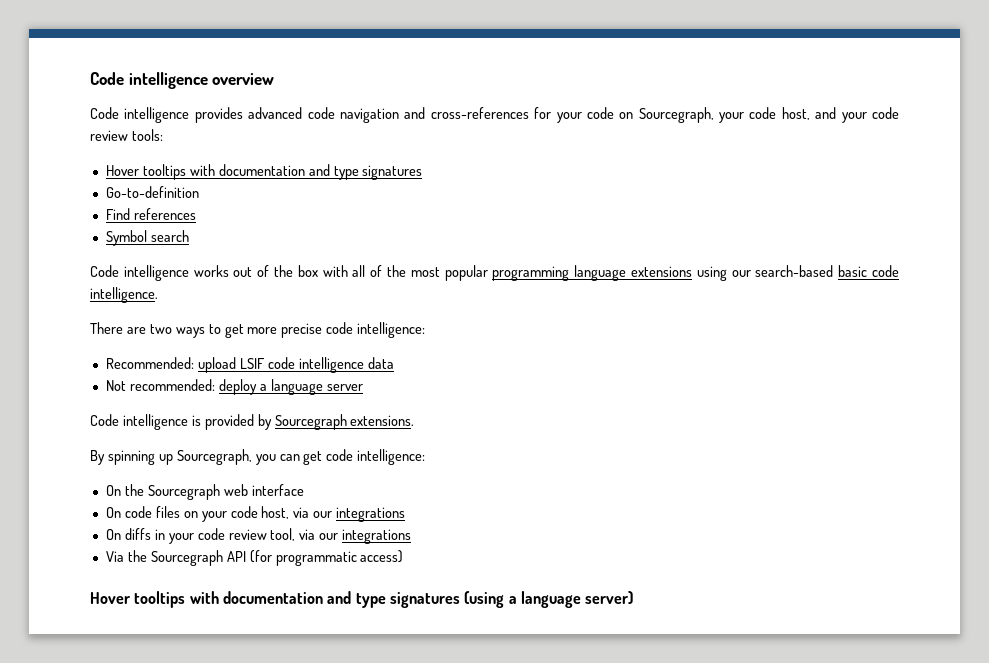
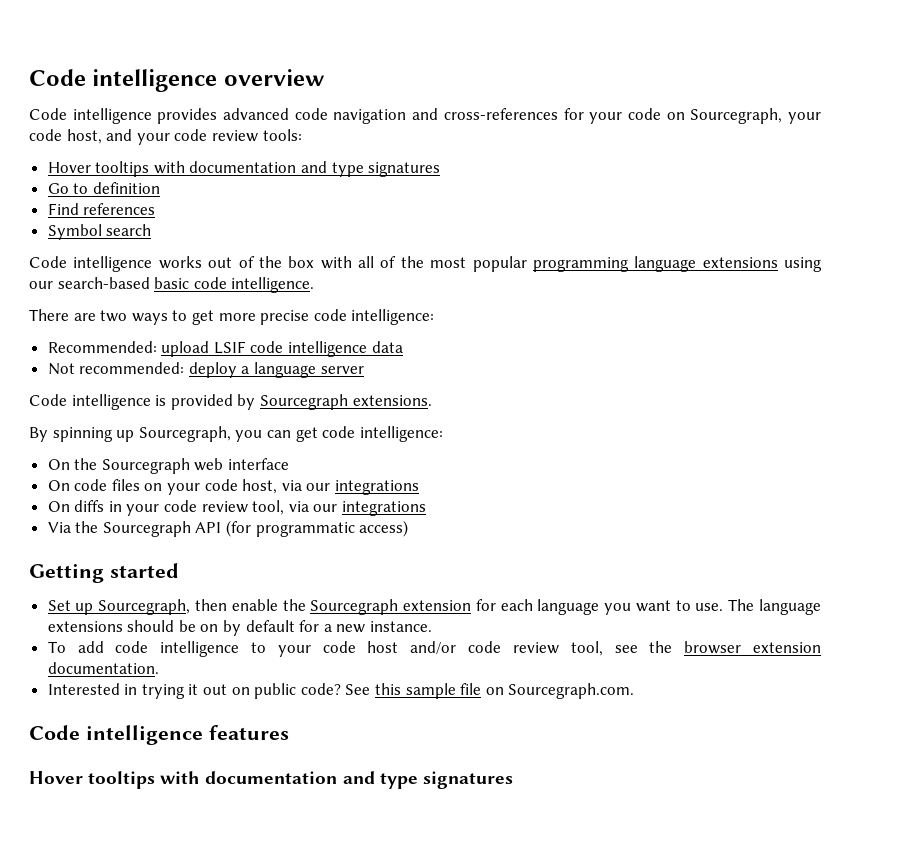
- Go-to-definition
+ Go to definition
- Hover tooltips with documentation and type signatures (using a language server)
+ Getting started
+ Set up Sourcegraph, then enable the Sourcegraph extension for each language you want to use. The language extensions should be on by default for a new instance.
+ To add code intelligence to your code host and/or code review tool, see the browser extension documentation.
+ Interested in trying it out on public code? See this sample file on Sourcegraph.com.
+ Code intelligence features
+ Hover tooltips with documentation and type signatures

